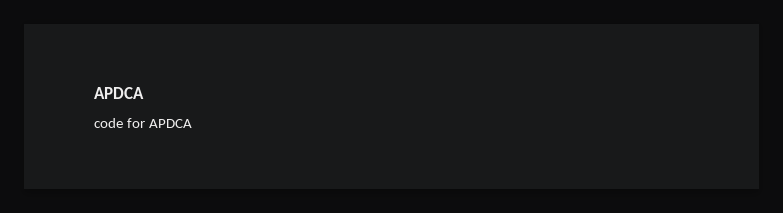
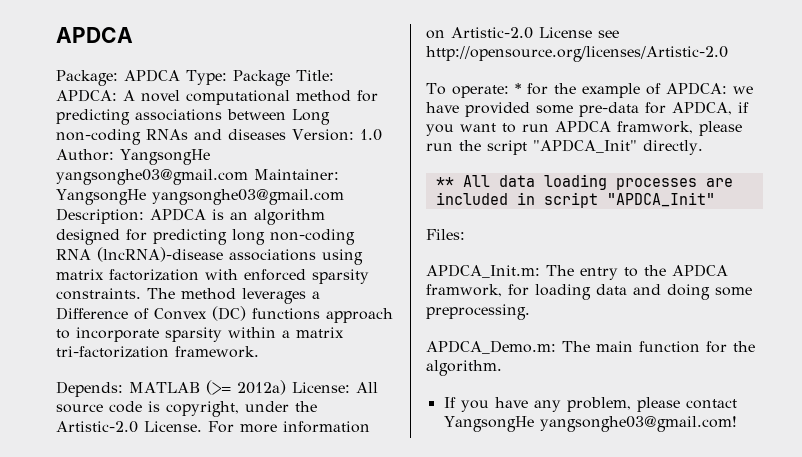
- code for APDCA
+ Package: APDCA Type: Package Title: APDCA: A novel computational method for predicting associations between Long non-coding RNAs and diseases Version: 1.0 Author: YangsongHe yangsonghe03@gmail.com Maintainer: YangsongHe yangsonghe03@gmail.com Description: APDCA is an algorithm designed for predicting long non-coding RNA (lncRNA)-disease associations using matrix factorization with enforced sparsity constraints. The method leverages a Difference of Convex (DC) functions approach to incorporate sparsity within a matrix tri-factorization framework.
+ Depends: MATLAB (>= 2012a) License: All source code is copyright, under the Artistic-2.0 License. For more information on Artistic-2.0 License see http://opensource.org/licenses/Artistic-2.0
+ To operate: * for the example of APDCA: we have provided some pre-data for APDCA, if you want to run APDCA framwork, please run the script "APDCA_Init" directly.
+ ** All data loading processes are included in script "APDCA_Init"
+ Files:
+ APDCA_Init.m: The entry to the APDCA framwork, for loading data and doing some preprocessing.
+ APDCA_Demo.m: The main function for the algorithm.
+ If you have any problem, please contact YangsongHe yangsonghe03@gmail.com!

